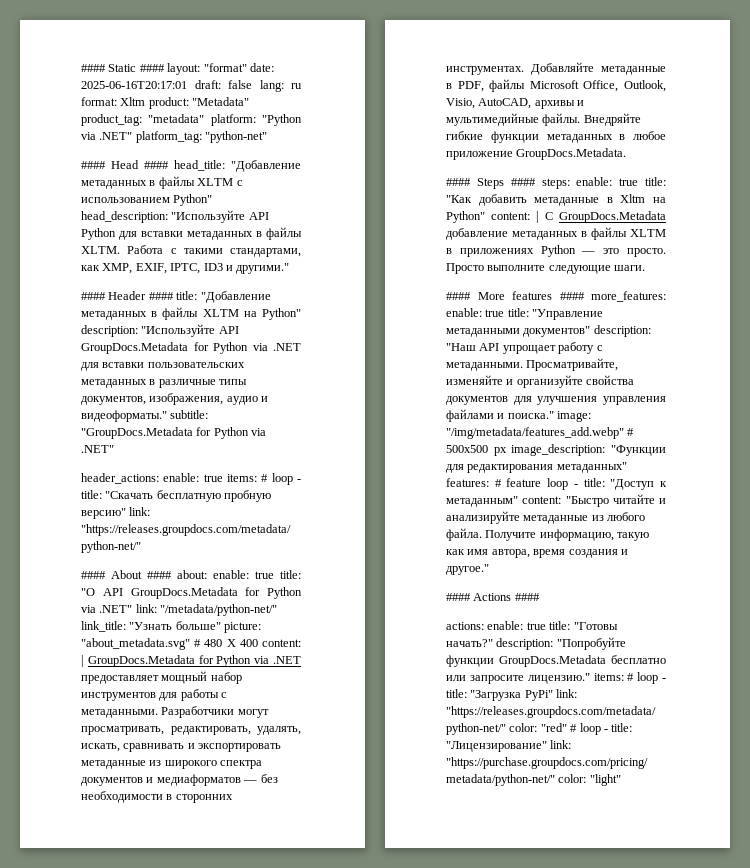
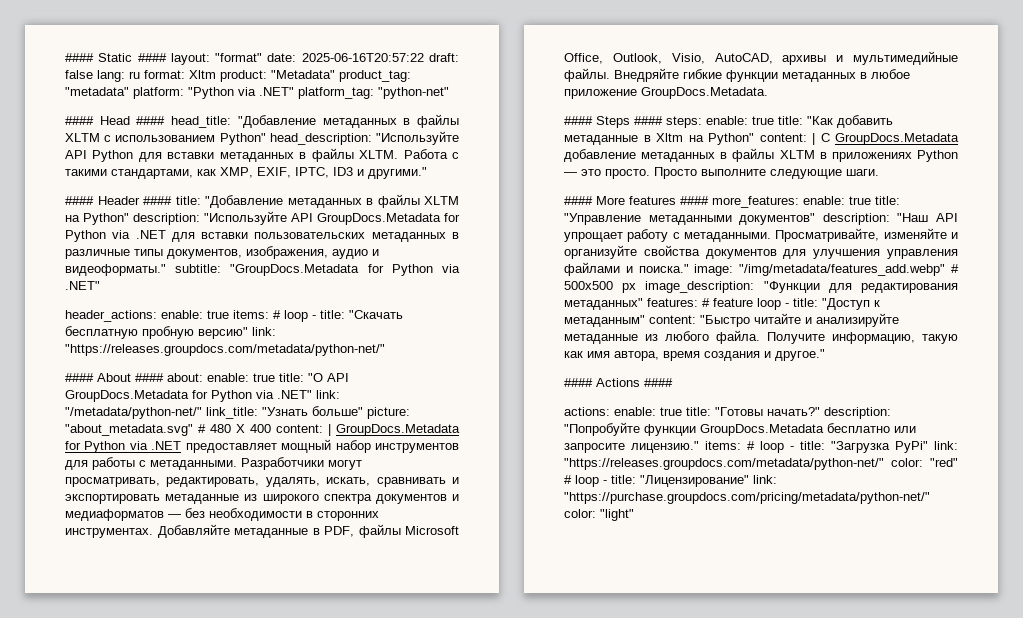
- #### Static #### layout: "format" date: 2025-06-16T20:17:01 draft: false lang: ru format: Xltm product: "Metadata" product_tag: "metadata" platform: "Python via .NET" platform_tag: "python-net"
+ #### Static #### layout: "format" date: 2025-06-16T20:57:22 draft: false lang: ru format: Xltm product: "Metadata" product_tag: "metadata" platform: "Python via .NET" platform_tag: "python-net"

